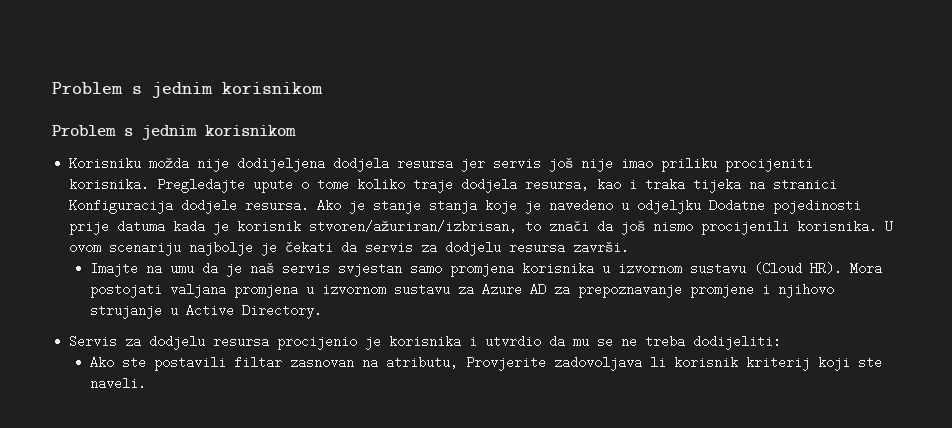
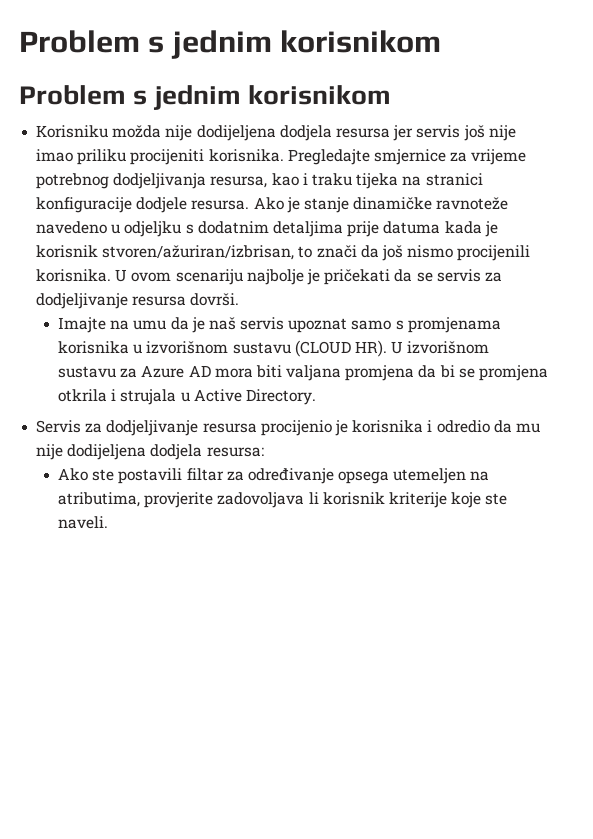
- Pregledajte upute o tome koliko traje dodjela resursa, kao i traka tijeka na stranici Konfiguracija dodjele resursa.
+ Pregledajte smjernice za vrijeme potrebnog dodjeljivanja resursa, kao i traku tijeka na stranici konfiguracije dodjele resursa.
- Ako je stanje stanja koje je navedeno u odjeljku Dodatne pojedinosti prije datuma kada je korisnik stvoren/ažuriran/izbrisan, to znači da još nismo procijenili korisnika.
+ Ako je stanje dinamičke ravnoteže navedeno u odjeljku s dodatnim detaljima prije datuma kada je korisnik stvoren/ažuriran/izbrisan, to znači da još nismo procijenili korisnika.
- U ovom scenariju najbolje je čekati da servis za dodjelu resursa završi.
+ U ovom scenariju najbolje je pričekati da se servis za dodjeljivanje resursa dovrši.
- Imajte na umu da je naš servis svjestan samo promjena korisnika u izvornom sustavu (Cloud HR). Mora postojati valjana promjena u izvornom sustavu za Azure AD za prepoznavanje promjene i njihovo strujanje u Active Directory.
+ Imajte na umu da je naš servis upoznat samo s promjenama korisnika u izvorišnom sustavu (CLOUD HR). U izvorišnom sustavu za Azure AD mora biti valjana promjena da bi se promjena otkrila i strujala u Active Directory.
- Servis za dodjelu resursa procijenio je korisnika i utvrdio da mu se ne treba dodijeliti:
+ Servis za dodjeljivanje resursa procijenio je korisnika i odredio da mu nije dodijeljena dodjela resursa:
- Ako ste postavili filtar zasnovan na atributu, Provjerite zadovoljava li korisnik kriterij koji ste naveli.
+ Ako ste postavili filtar za određivanje opsega utemeljen na atributima, provjerite zadovoljava li korisnik kriterije koje ste naveli.

